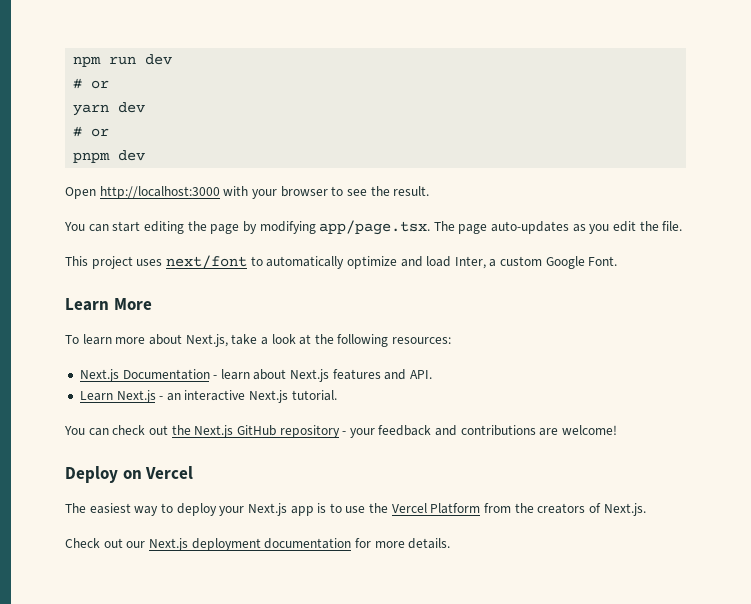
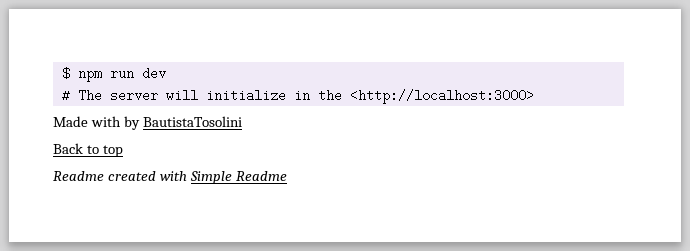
- npm run dev
- # or
- yarn dev
- # or
- pnpm dev
- Open http://localhost:3000 with your browser to see the result.
- You can start editing the page by modifying app/page.tsx. The page auto-updates as you edit the file.
- This project uses next/font to automatically optimize and load Inter, a custom Google Font.
- Learn More
- To learn more about Next.js, take a look at the following resources:
- Next.js Documentation - learn about Next.js features and API.
- Learn Next.js - an interactive Next.js tutorial.
- You can check out the Next.js GitHub repository - your feedback and contributions are welcome!
- Deploy on Vercel
- The easiest way to deploy your Next.js app is to use the Vercel Platform from the creators of Next.js.
- Check out our Next.js deployment documentation for more details.
+ $ npm run dev
+ # The server will initialize in the <http://localhost:3000>
+ Made with by BautistaTosolini
+ Back to top
+ Readme created with Simple Readme

